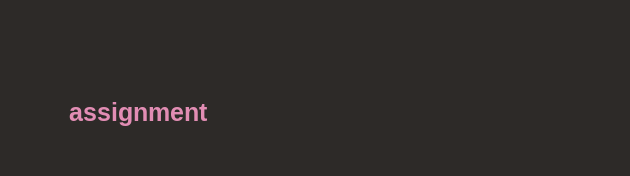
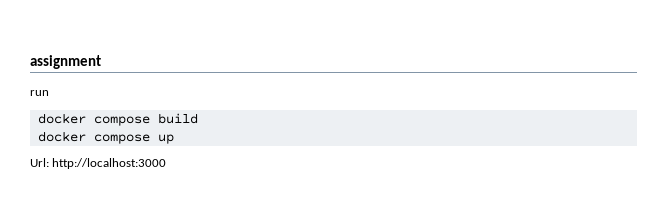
+ run
+ docker compose build
+ docker compose up
+ Url: http://localhost:3000

